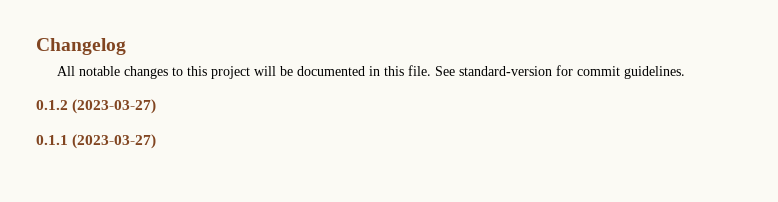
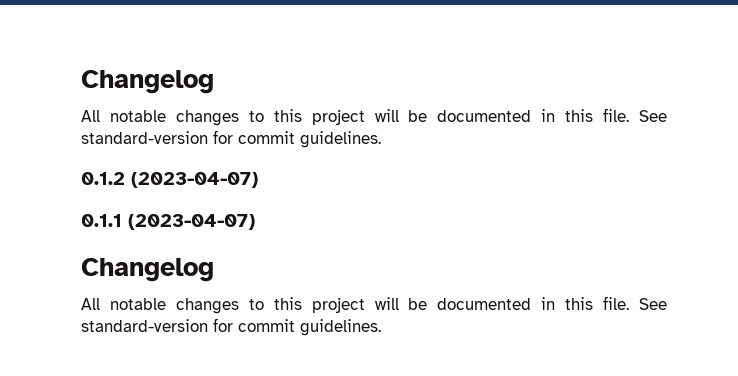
- 0.1.2 (2023-03-27)
+ 0.1.2 (2023-04-07)
- 0.1.1 (2023-03-27)
+ 0.1.1 (2023-04-07)
+ Changelog
+ All notable changes to this project will be documented in this file. See standard-version for commit guidelines.

